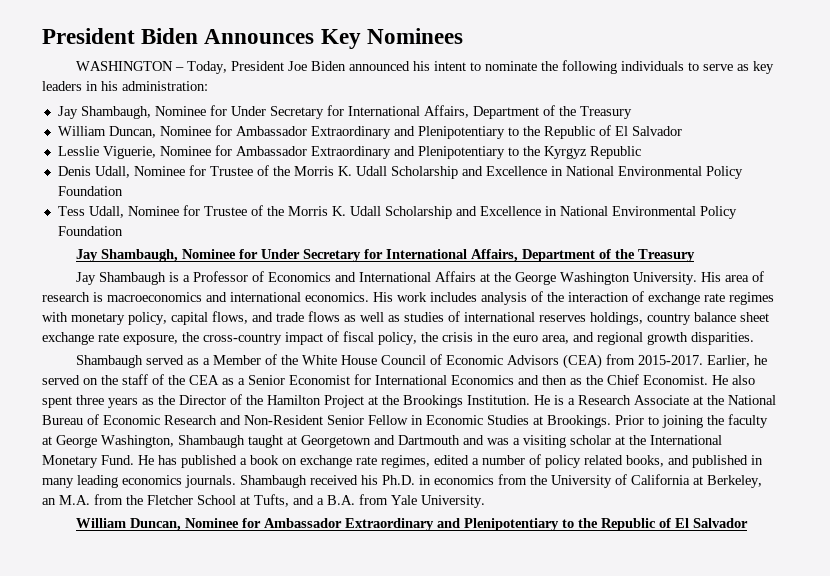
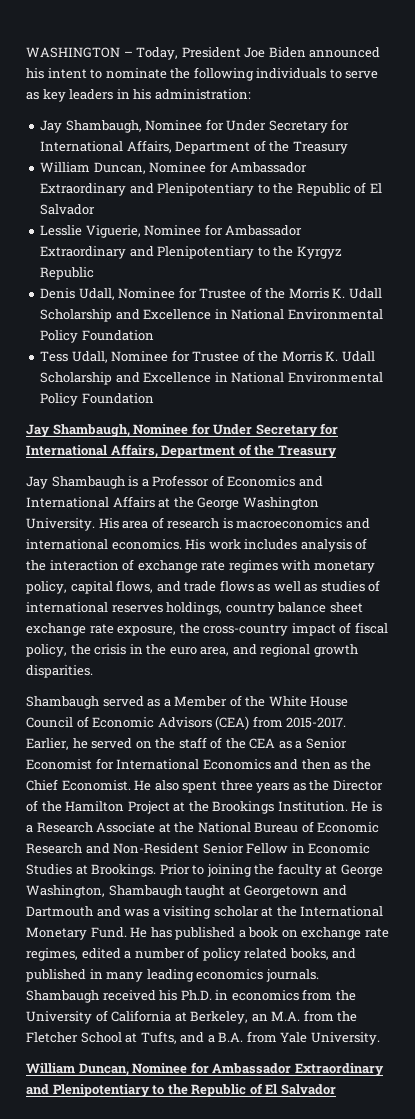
- President Biden Announces Key Nominees

